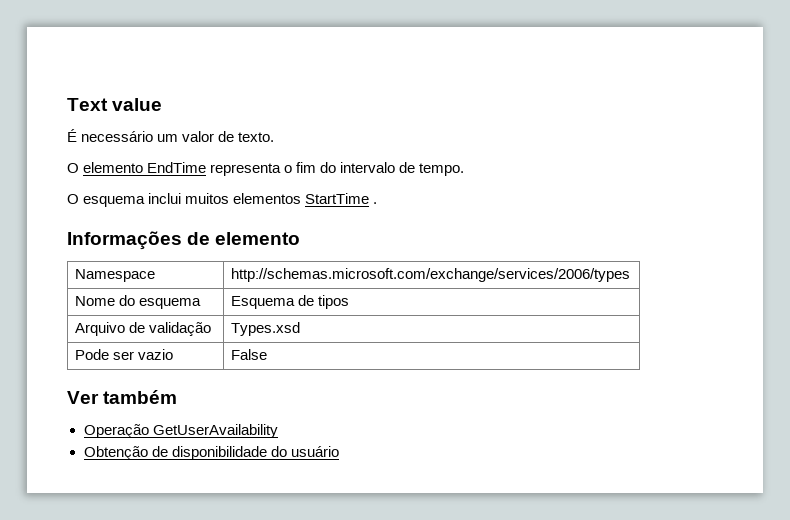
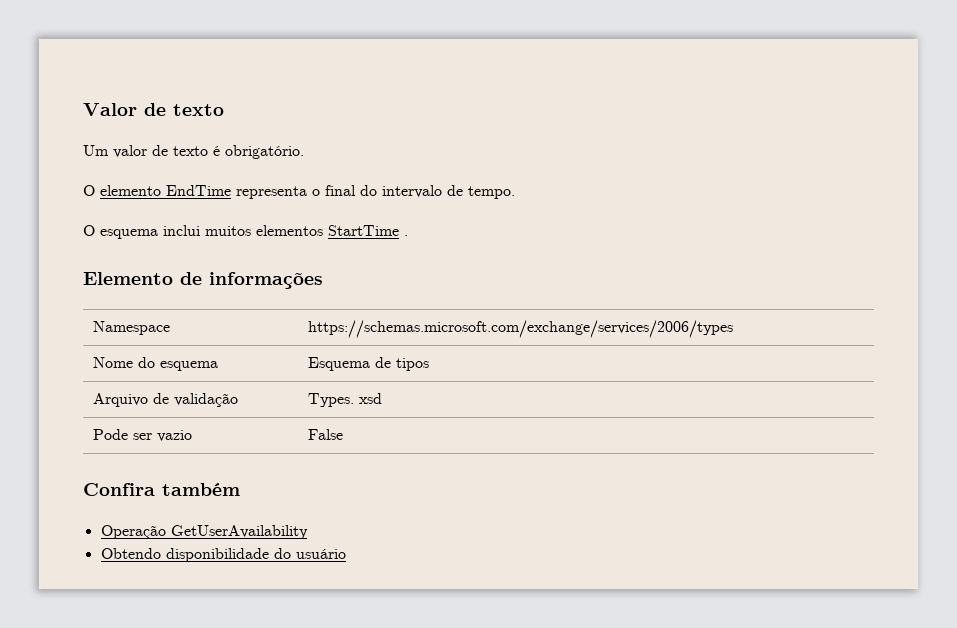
- Text value
- É necessário um valor de texto.
+ Valor de texto
+ Um valor de texto é obrigatório.
- O elemento EndTime representa o fim do intervalo de tempo.
+ O elemento EndTime representa o final do intervalo de tempo.
- Informações de elemento
+ Elemento de informações
- Namespace | http://schemas.microsoft.com/exchange/services/2006/types
+ Namespace | https://schemas.microsoft.com/exchange/services/2006/types
- Arquivo de validação | Types.xsd
+ Arquivo de validação | Types. xsd
- Ver também
+ Confira também
- Obtenção de disponibilidade do usuário
+ Obtendo disponibilidade do usuário

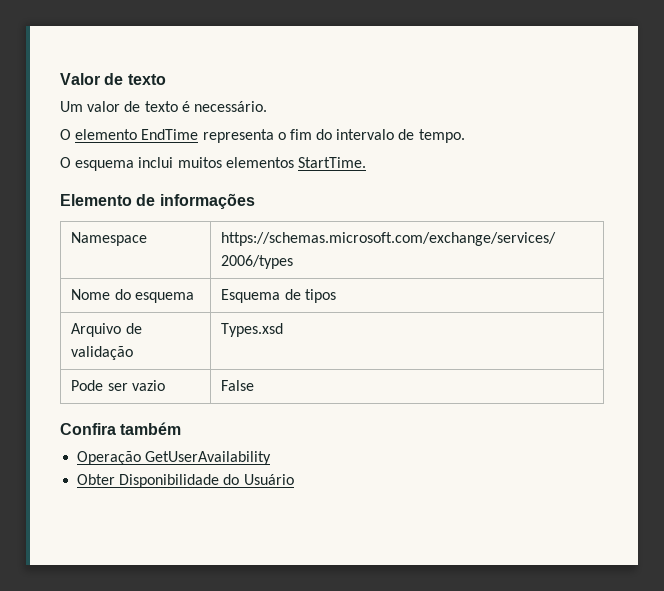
- Um valor de texto é obrigatório.
+ Um valor de texto é necessário.
- O elemento EndTime representa o final do intervalo de tempo.
+ O elemento EndTime representa o fim do intervalo de tempo.
- O esquema inclui muitos elementos StartTime .
+ O esquema inclui muitos elementos StartTime.
- Arquivo de validação | Types. xsd
+ Arquivo de validação | Types.xsd
- Obtendo disponibilidade do usuário
+ Obter Disponibilidade do Usuário

